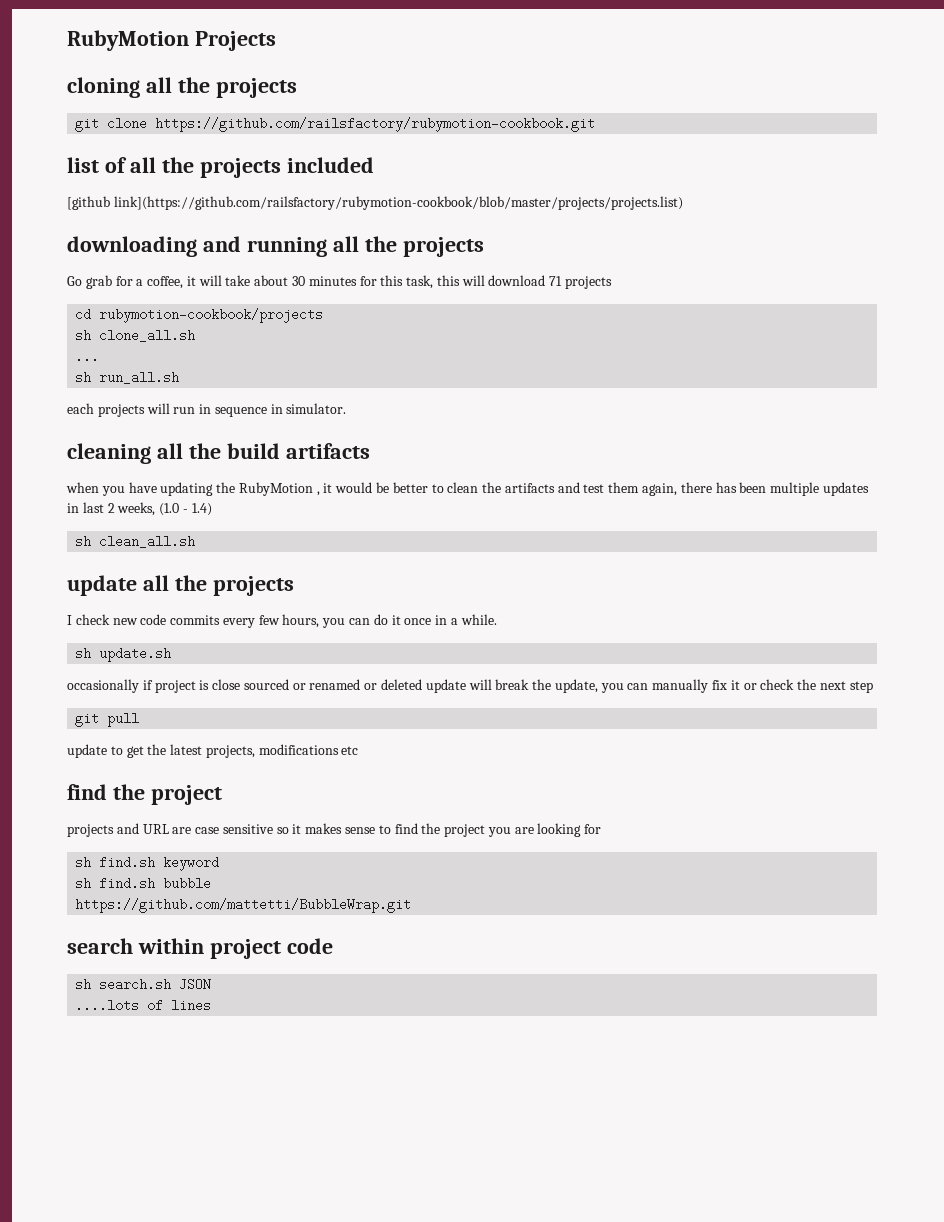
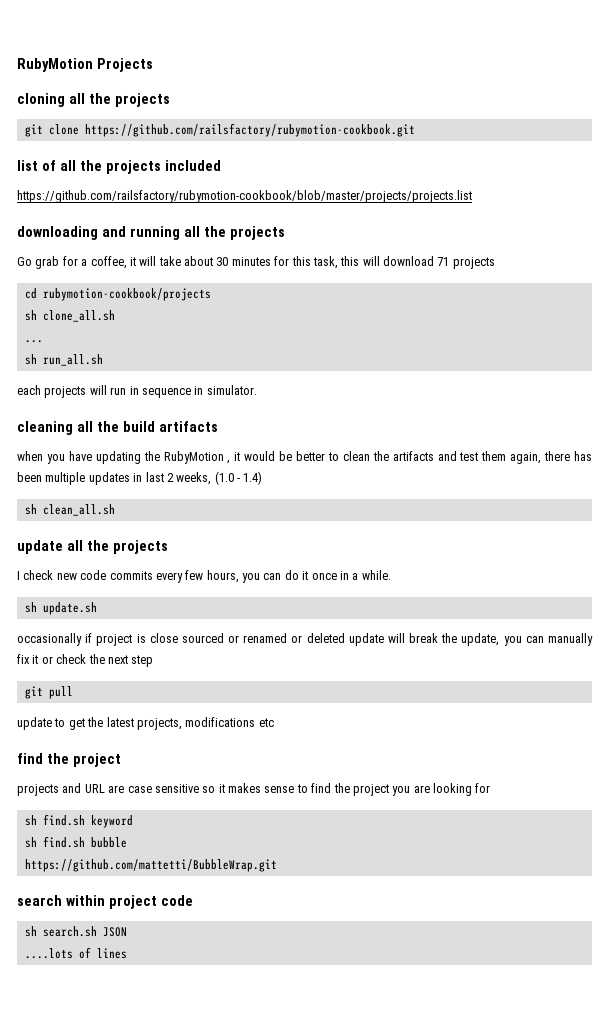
- [github link](https://github.com/railsfactory/rubymotion-cookbook/blob/master/projects/projects.list)
+ https://github.com/railsfactory/rubymotion-cookbook/blob/master/projects/projects.list

